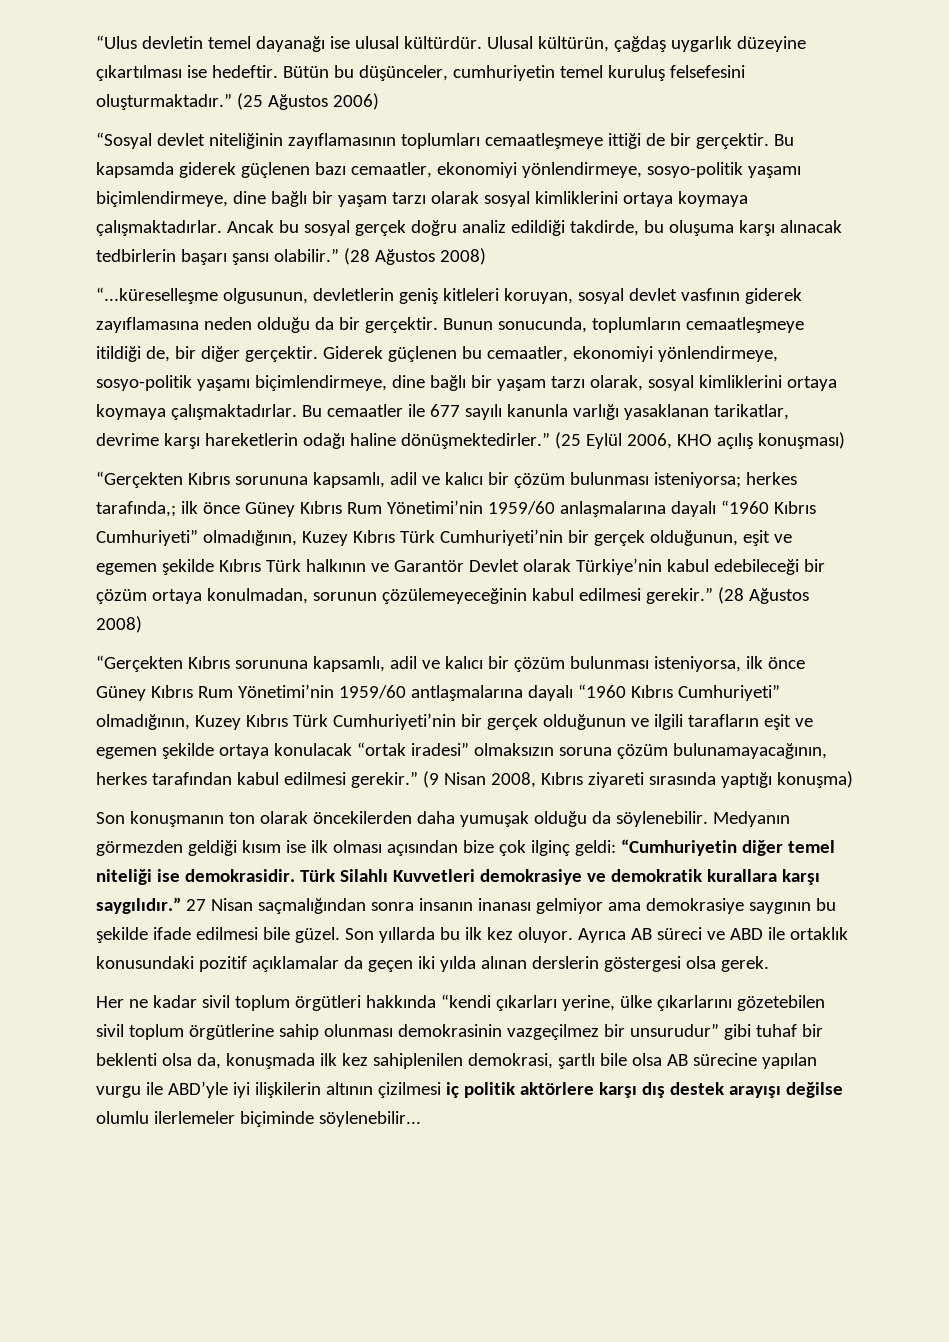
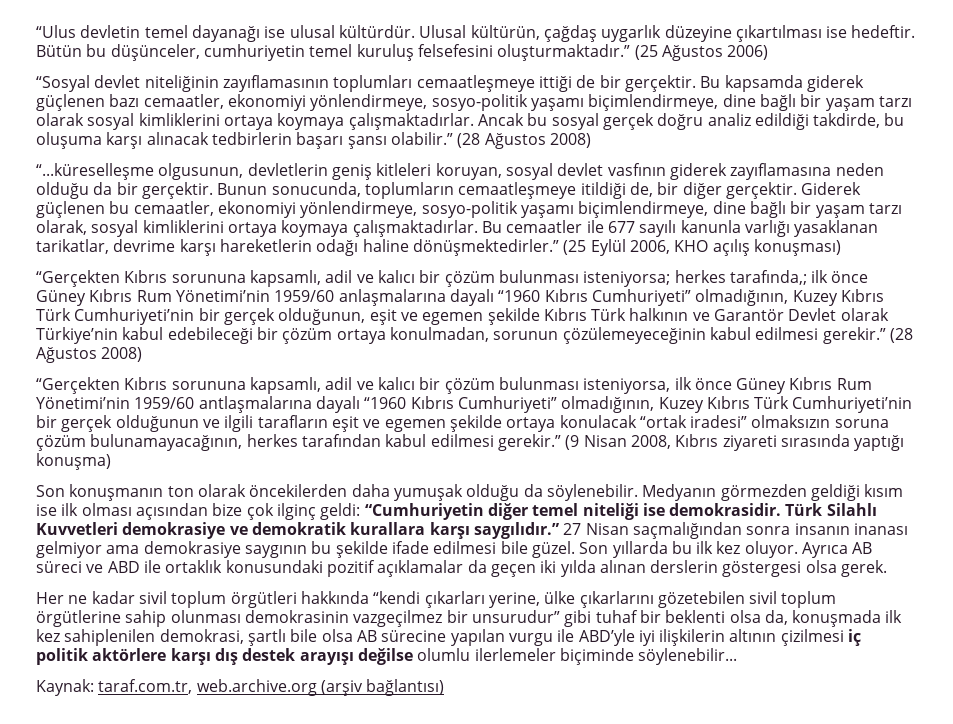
+ Kaynak: taraf.com.tr, web.archive.org (arşiv bağlantısı)

